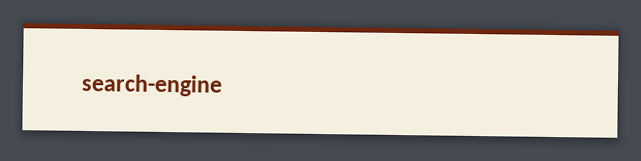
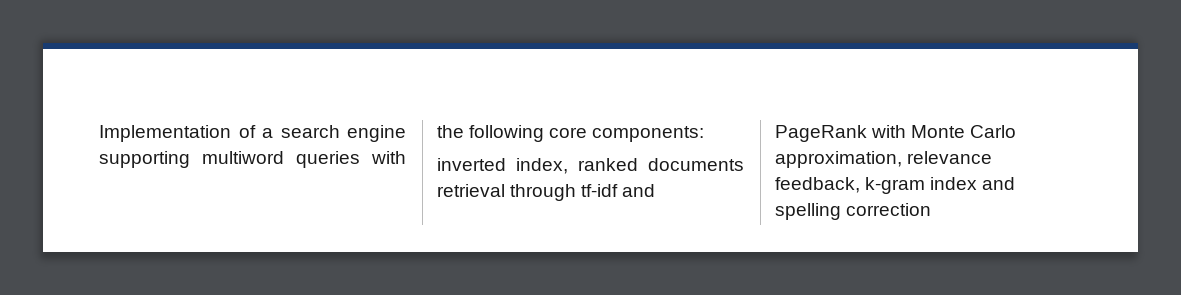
- search-engine
+ Implementation of a search engine supporting multiword queries with the following core components:
+ inverted index, ranked documents retrieval through tf-idf and PageRank with Monte Carlo approximation, relevance feedback, k-gram index and spelling correction

